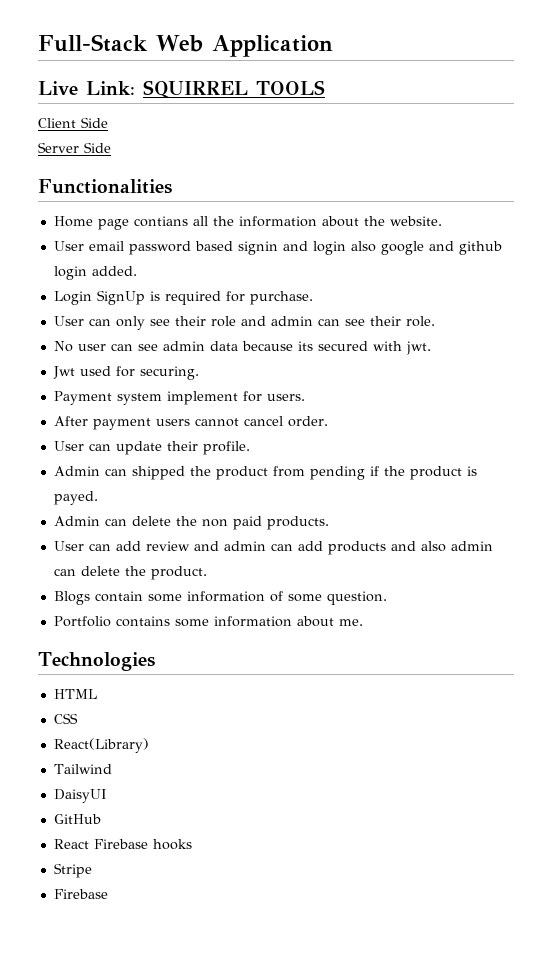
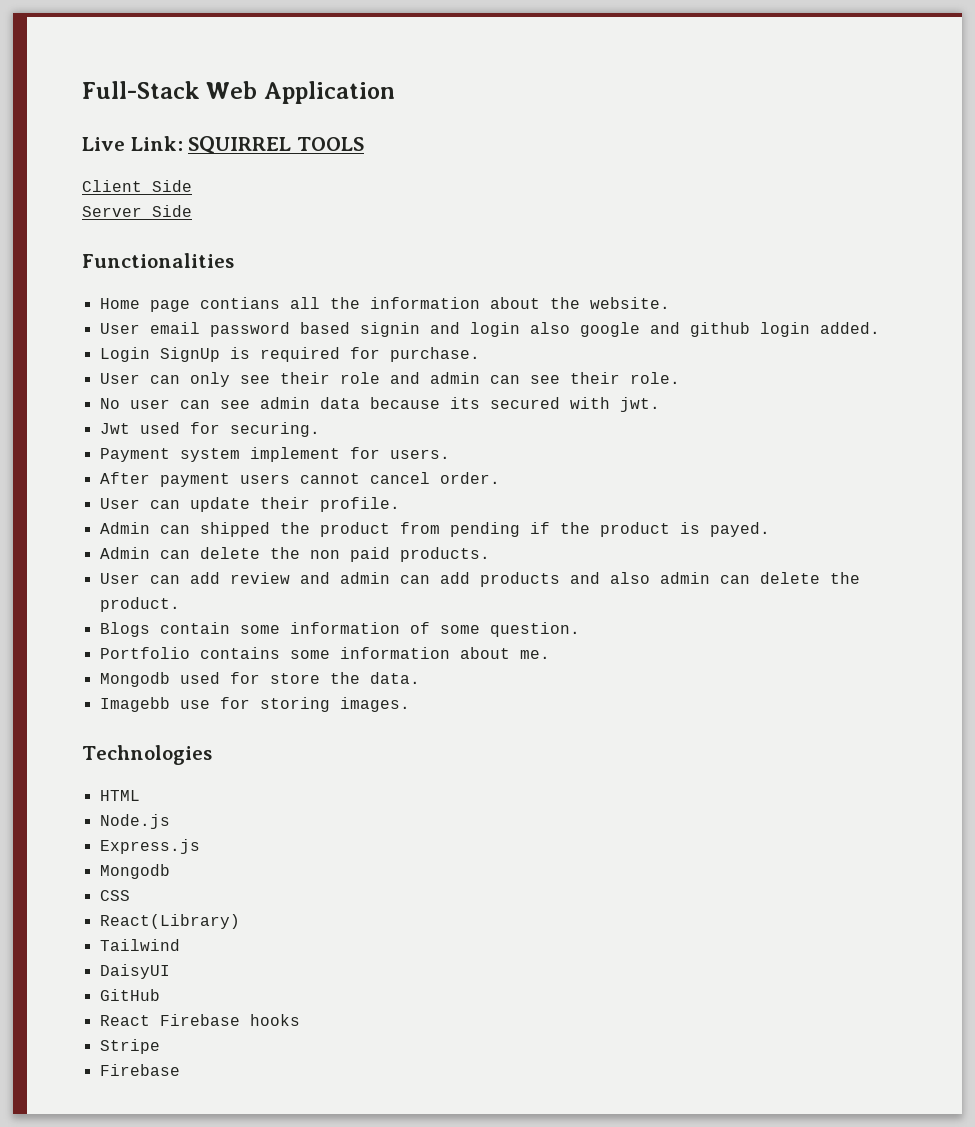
+ Mongodb used for store the data.
+ Imagebb use for storing images.
+ Node.js
+ Express.js
+ Mongodb

